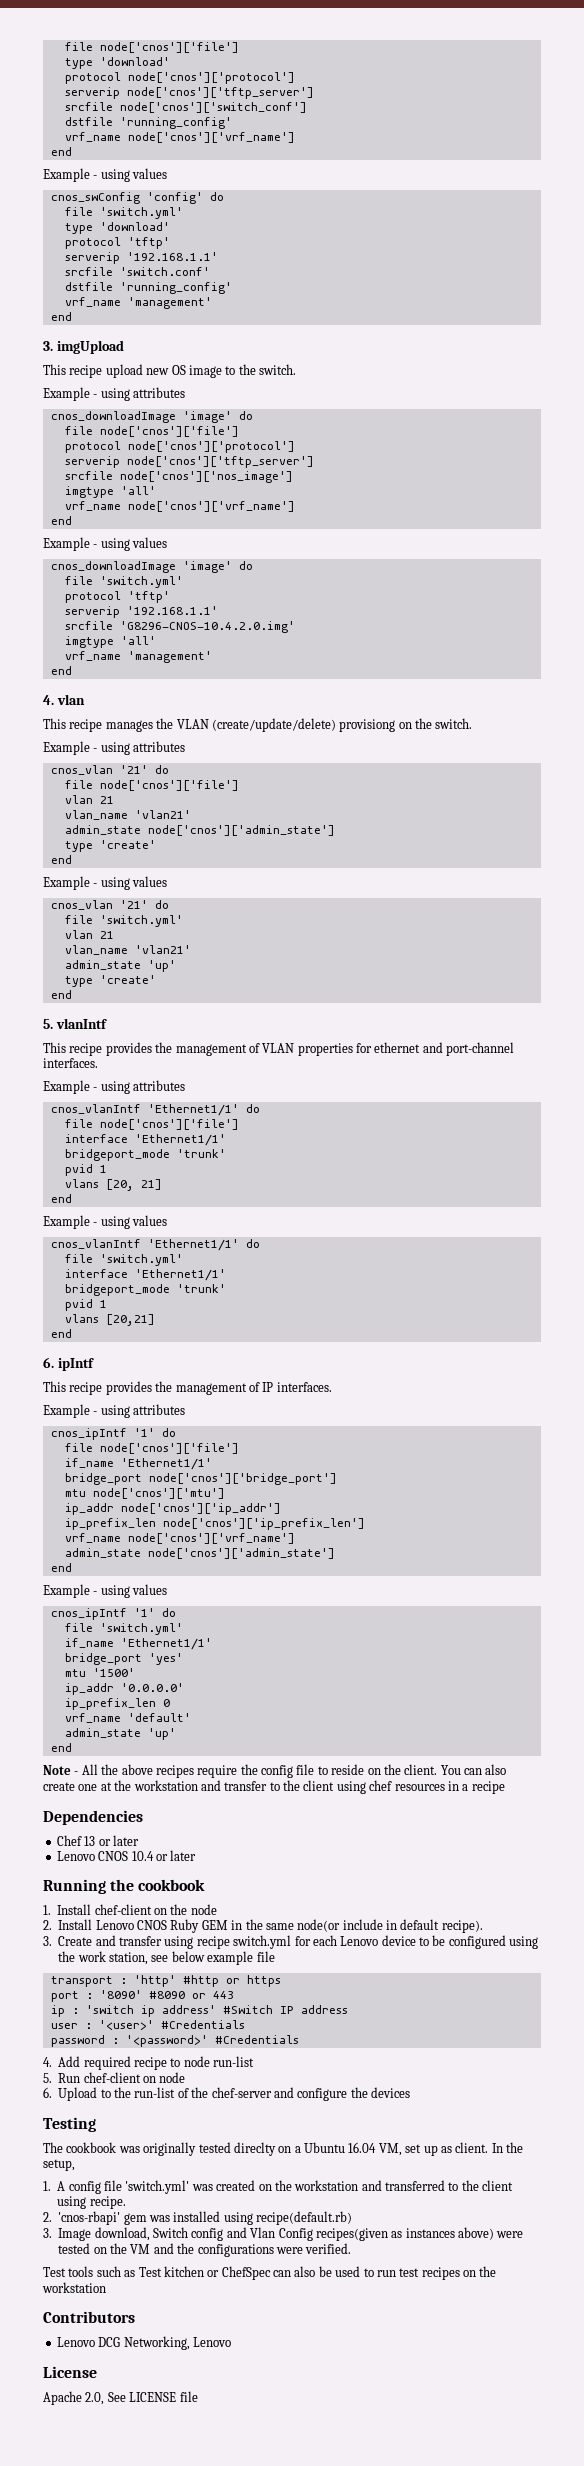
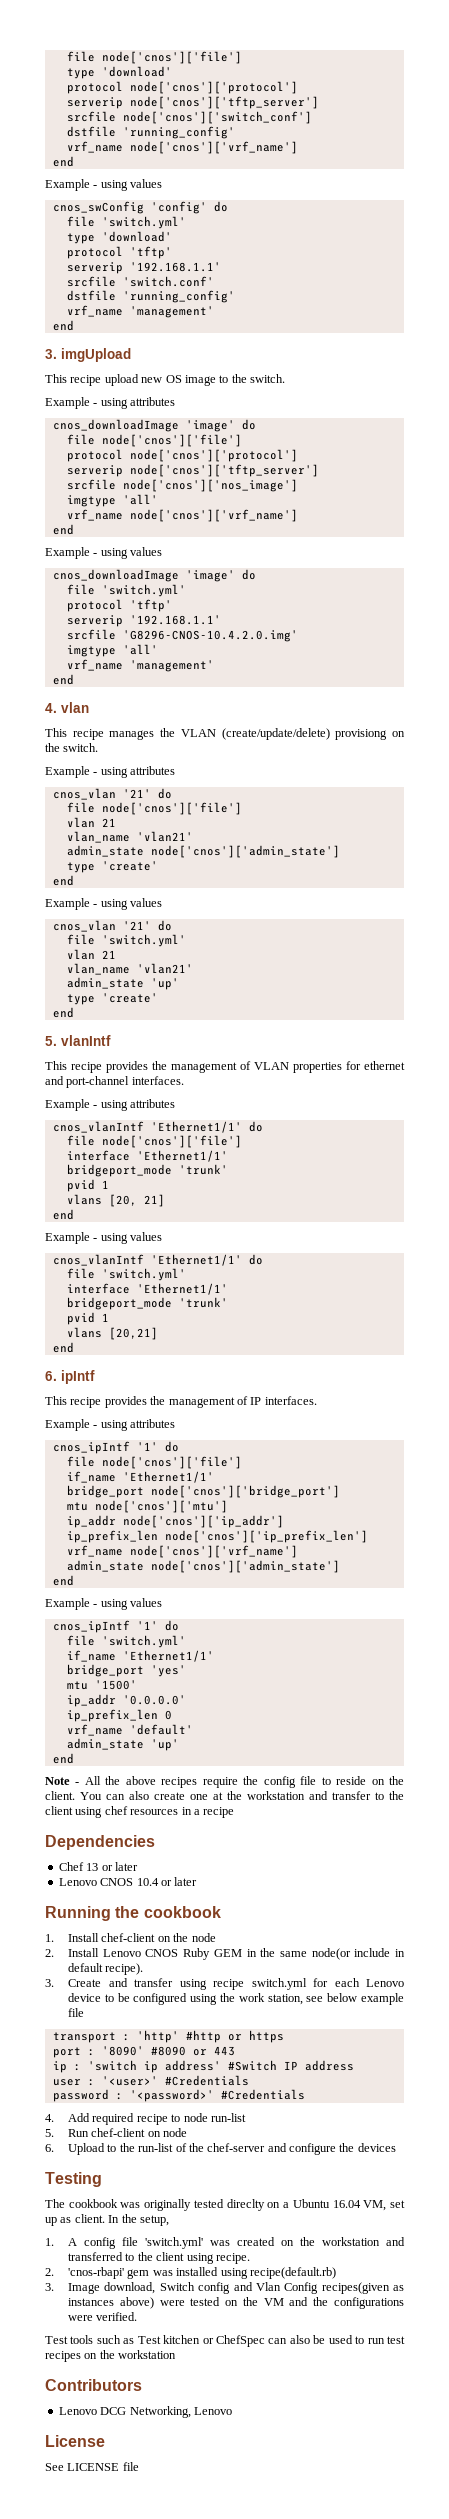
- Apache 2.0, See LICENSE file
+ See LICENSE file

